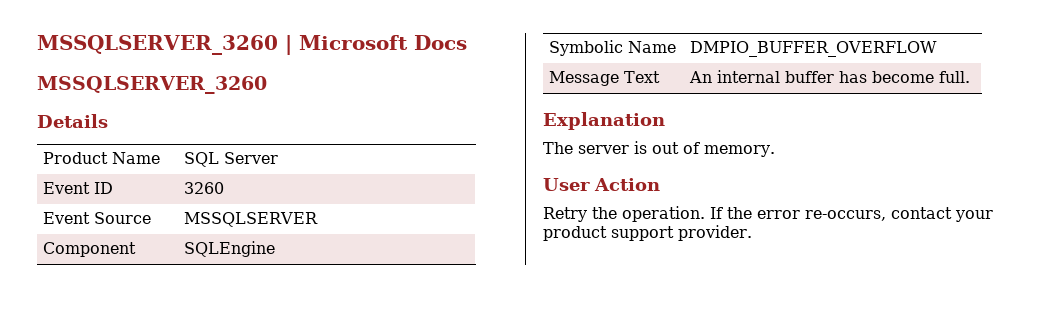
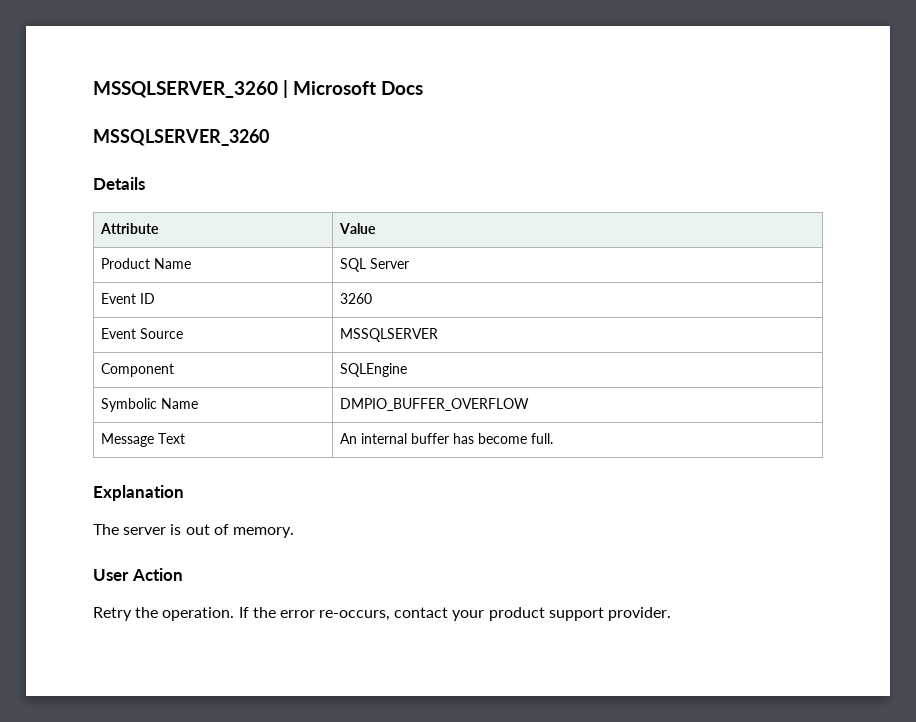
+ Attribute | Value

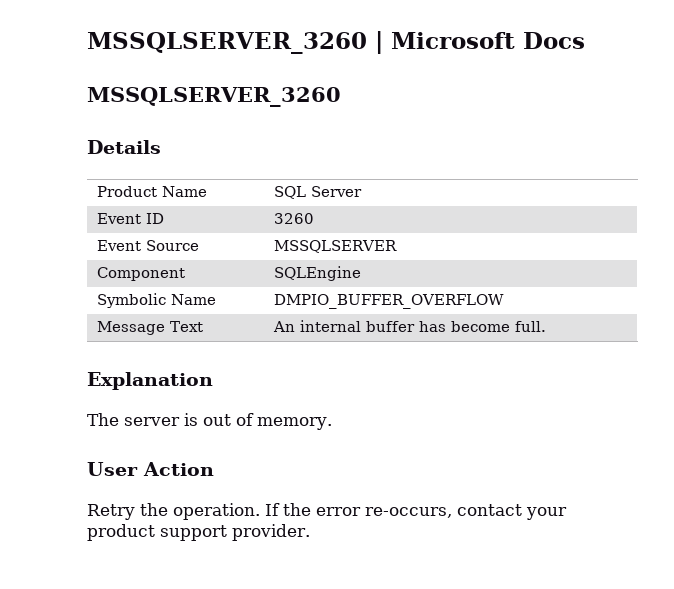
- Attribute | Value

